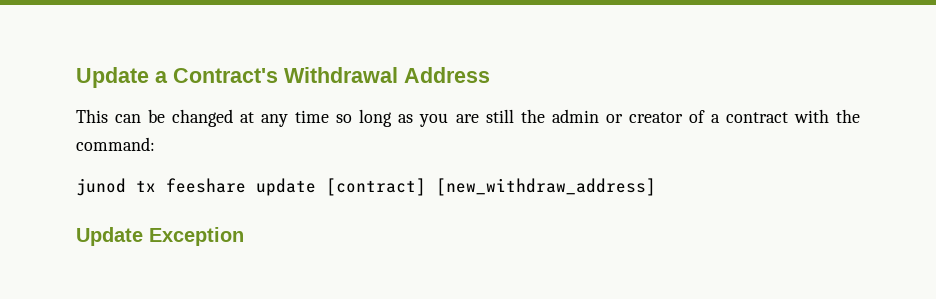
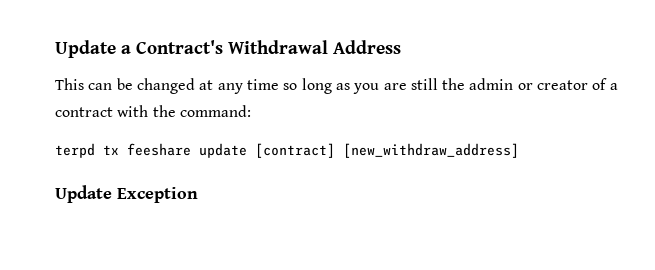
- junod tx feeshare update [contract] [new_withdraw_address]
+ terpd tx feeshare update [contract] [new_withdraw_address]

